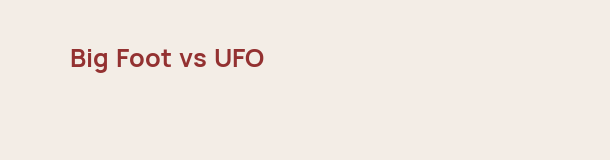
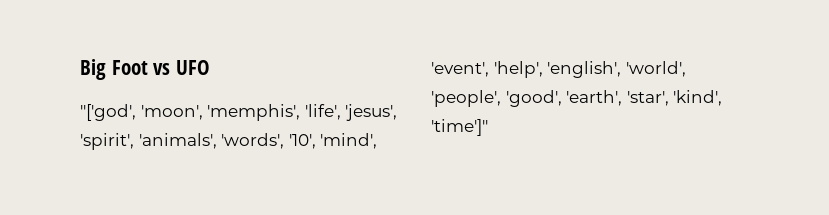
+ ''['god', 'moon', 'memphis', 'life', 'jesus', 'spirit', 'animals', 'words', '10', 'mind', 'event', 'help', 'english', 'world', 'people', 'good', 'earth', 'star', 'kind', 'time']''

